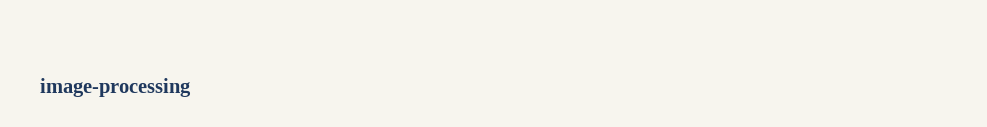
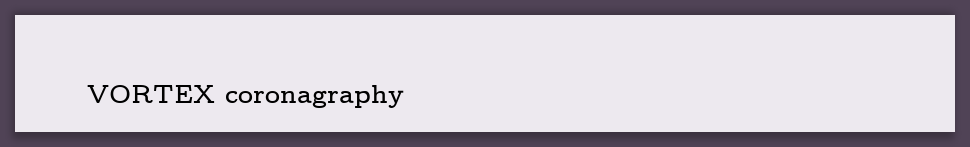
- image-processing
+ VORTEX coronagraphy

